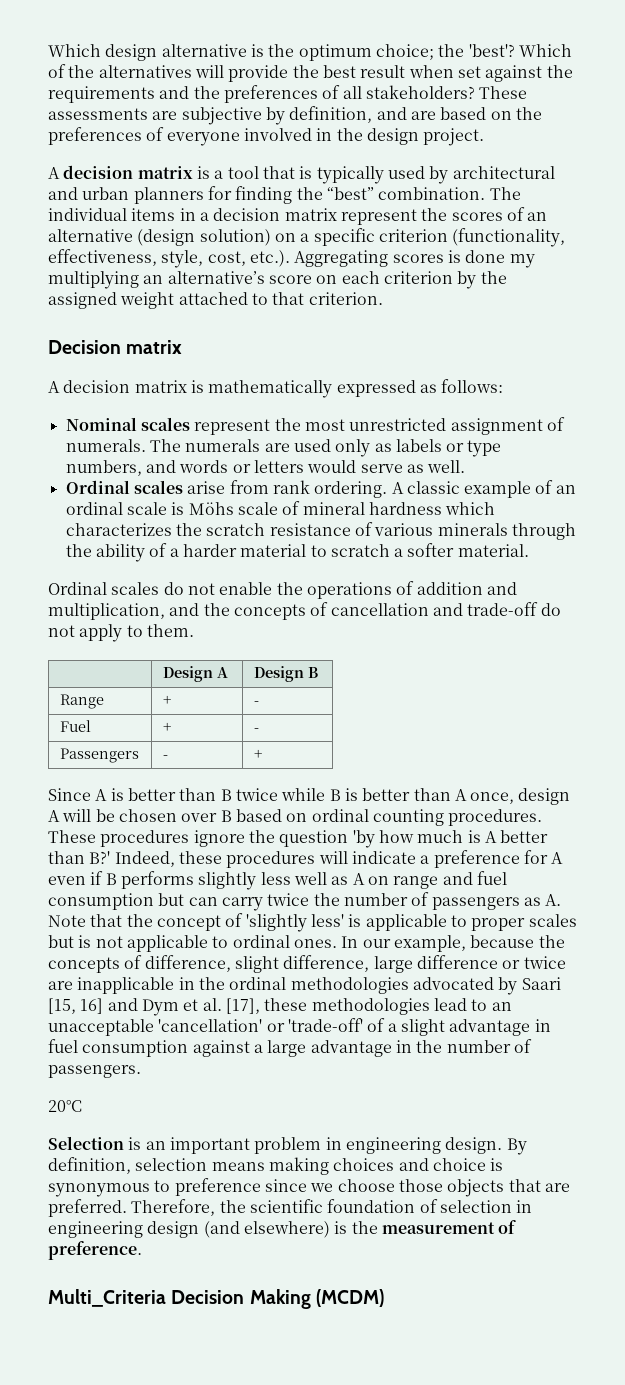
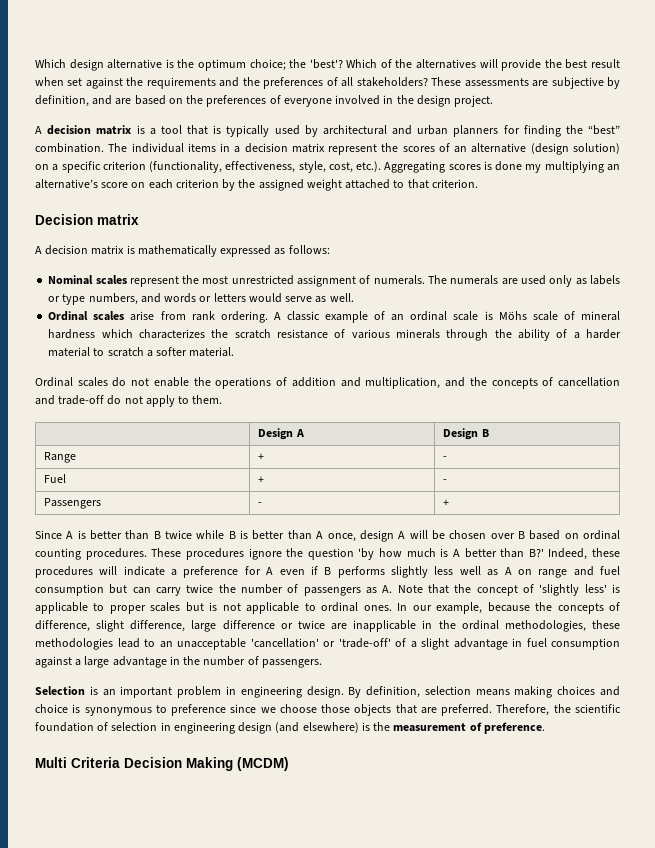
- In our example, because the concepts of difference, slight difference, large difference or twice are inapplicable in the ordinal methodologies advocated by Saari [15, 16] and Dym et al. [17], these methodologies lead to an unacceptable 'cancellation' or 'trade-off' of a slight advantage in fuel consumption against a large advantage in the number of passengers.
+ In our example, because the concepts of difference, slight difference, large difference or twice are inapplicable in the ordinal methodologies, these methodologies lead to an unacceptable 'cancellation' or 'trade-off' of a slight advantage in fuel consumption against a large advantage in the number of passengers.
- 20°C
- Multi_Criteria Decision Making (MCDM)
+ Multi Criteria Decision Making (MCDM)

